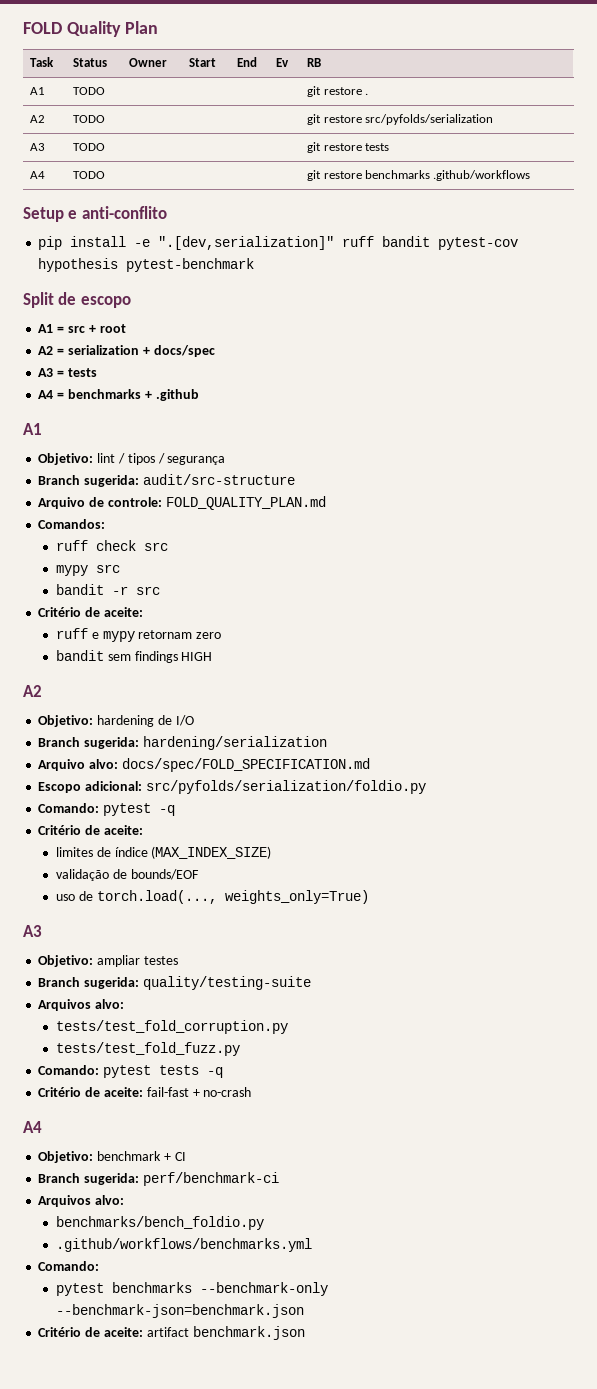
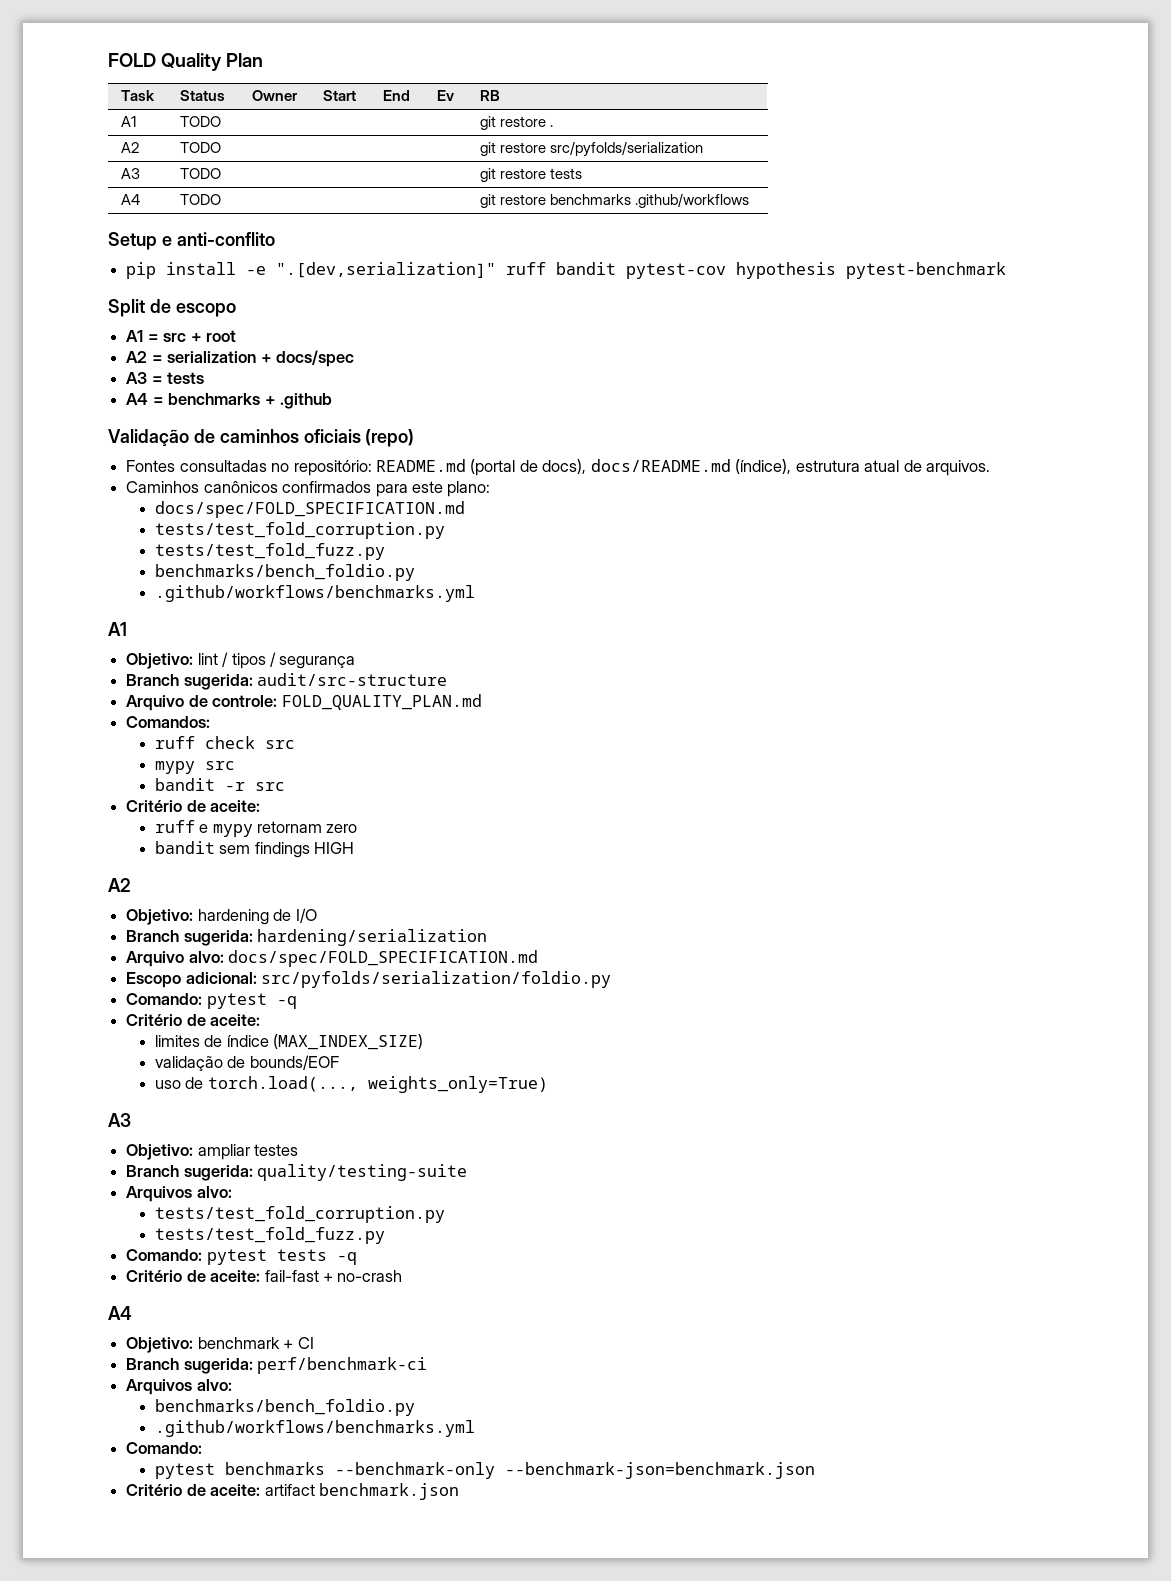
+ Validação de caminhos oficiais (repo)
+ Fontes consultadas no repositório: README.md (portal de docs), docs/README.md (índice), estrutura atual de arquivos.
+ Caminhos canônicos confirmados para este plano:
+ docs/spec/FOLD_SPECIFICATION.md
+ tests/test_fold_corruption.py
+ tests/test_fold_fuzz.py
+ benchmarks/bench_foldio.py
+ .github/workflows/benchmarks.yml

